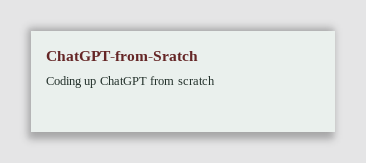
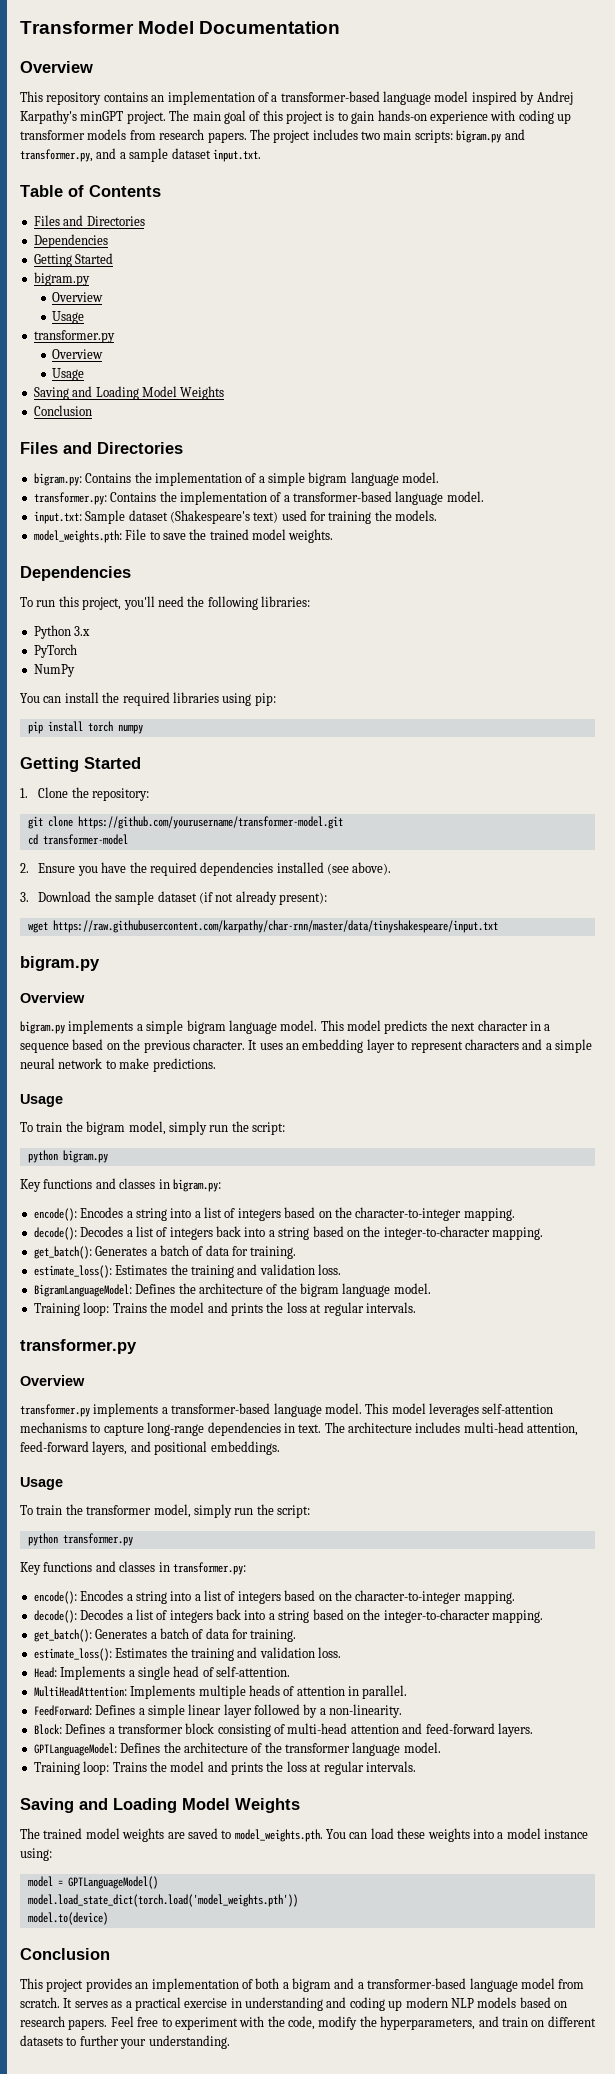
- ChatGPT-from-Sratch
- Coding up ChatGPT from scratch
+ Transformer Model Documentation
+ Overview
+ This repository contains an implementation of a transformer-based language model inspired by Andrej Karpathy's minGPT project. The main goal of this project is to gain hands-on experience with coding up transformer models from research papers. The project includes two main scripts: bigram.py and transformer.py, and a sample dataset input.txt.
+ Table of Contents
+ Files and Directories
+ Dependencies
+ Getting Started
+ bigram.py
+ Overview
+ Usage
+ transformer.py
+ Overview
+ Usage
+ Saving and Loading Model Weights
+ Conclusion
+ Files and Directories
+ bigram.py: Contains the implementation of a simple bigram language model.
+ transformer.py: Contains the implementation of a transformer-based language model.
+ input.txt: Sample dataset (Shakespeare's text) used for training the models.
+ model_weights.pth: File to save the trained model weights.
+ Dependencies
+ To run this project, you'll need the following libraries:
+ Python 3.x
+ PyTorch
+ NumPy
+ You can install the required libraries using pip:
+ pip install torch numpy
+ Getting Started
+ 1. Clone the repository:
+ git clone https://github.com/yourusername/transformer-model.git
+ cd transformer-model
+ 2. Ensure you have the required dependencies installed (see above).
+ 3. Download the sample dataset (if not already present):
+ wget https://raw.githubusercontent.com/karpathy/char-rnn/master/data/tinyshakespeare/input.txt
+ bigram.py
+ Overview
+ bigram.py implements a simple bigram language model. This model predicts the next character in a sequence based on the previous character. It uses an embedding layer to represent characters and a simple neural network to make predictions.
+ Usage
+ To train the bigram model, simply run the script:
+ python bigram.py
+ Key functions and classes in bigram.py:
+ encode(): Encodes a string into a list of integers based on the character-to-integer mapping.
+ decode(): Decodes a list of integers back into a string based on the integer-to-character mapping.
+ get_batch(): Generates a batch of data for training.
+ estimate_loss(): Estimates the training and validation loss.
+ BigramLanguageModel: Defines the architecture of the bigram language model.
+ Training loop: Trains the model and prints the loss at regular intervals.
+ transformer.py
+ Overview
+ transformer.py implements a transformer-based language model. This model leverages self-attention mechanisms to capture long-range dependencies in text. The architecture includes multi-head attention, feed-forward layers, and positional embeddings.
+ Usage
+ To train the transformer model, simply run the script:
+ python transformer.py
+ Key functions and classes in transformer.py:
+ encode(): Encodes a string into a list of integers based on the character-to-integer mapping.
+ decode(): Decodes a list of integers back into a string based on the integer-to-character mapping.
+ get_batch(): Generates a batch of data for training.
+ estimate_loss(): Estimates the training and validation loss.
+ Head: Implements a single head of self-attention.
+ MultiHeadAttention: Implements multiple heads of attention in parallel.
+ FeedForward: Defines a simple linear layer followed by a non-linearity.
+ Block: Defines a transformer block consisting of multi-head attention and feed-forward layers.
+ GPTLanguageModel: Defines the architecture of the transformer language model.
+ Training loop: Trains the model and prints the loss at regular intervals.
+ Saving and Loading Model Weights
+ The trained model weights are saved to model_weights.pth. You can load these weights into a model instance using:
+ model = GPTLanguageModel()
+ model.load_state_dict(torch.load('model_weights.pth'))
+ model.to(device)
+ Conclusion
+ This project provides an implementation of both a bigram and a transformer-based language model from scratch. It serves as a practical exercise in understanding and coding up modern NLP models based on research papers. Feel free to experiment with the code, modify the hyperparameters, and train on different datasets to further your understanding.

